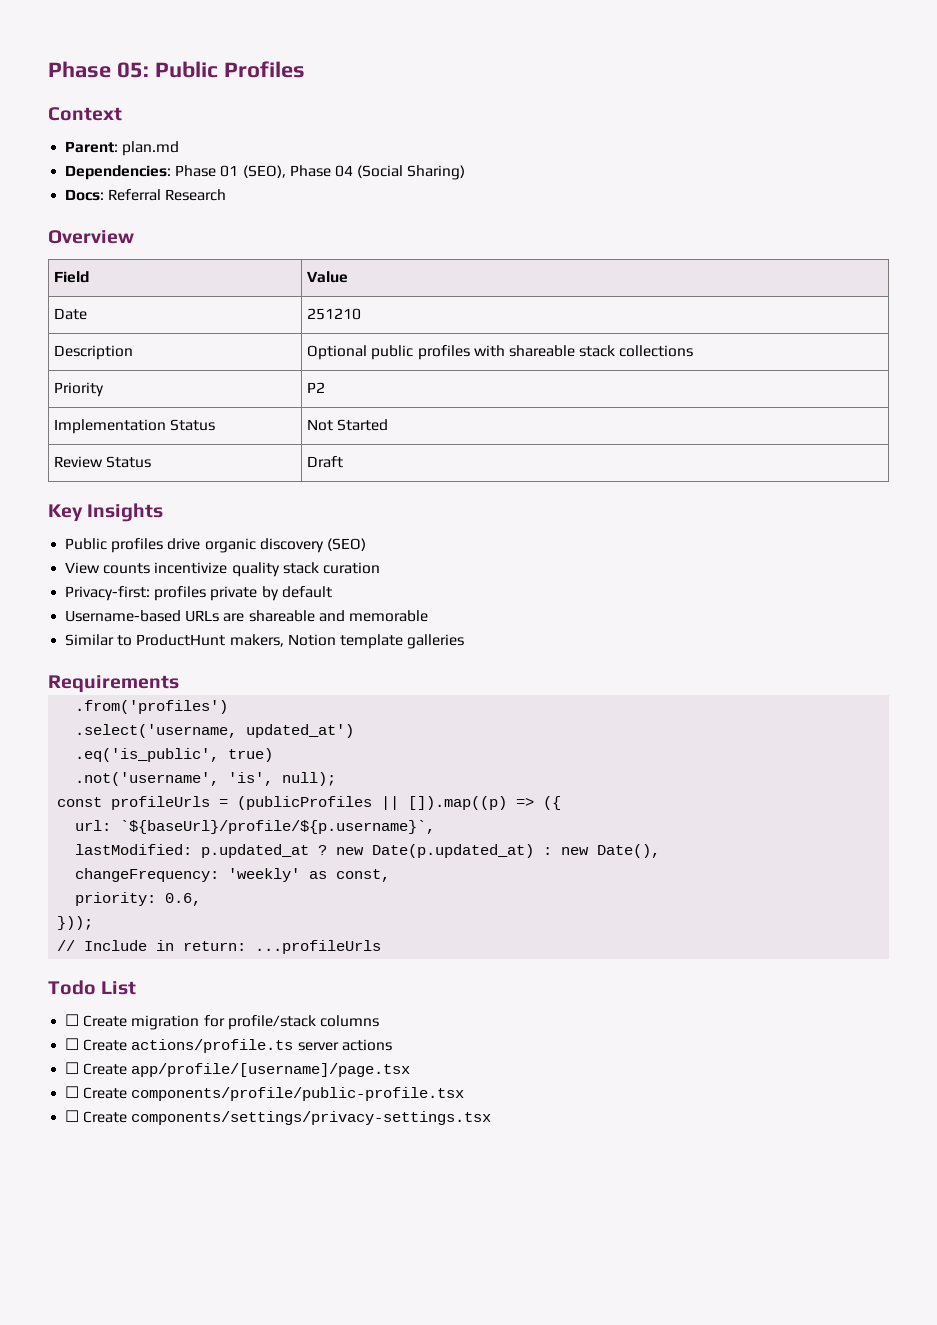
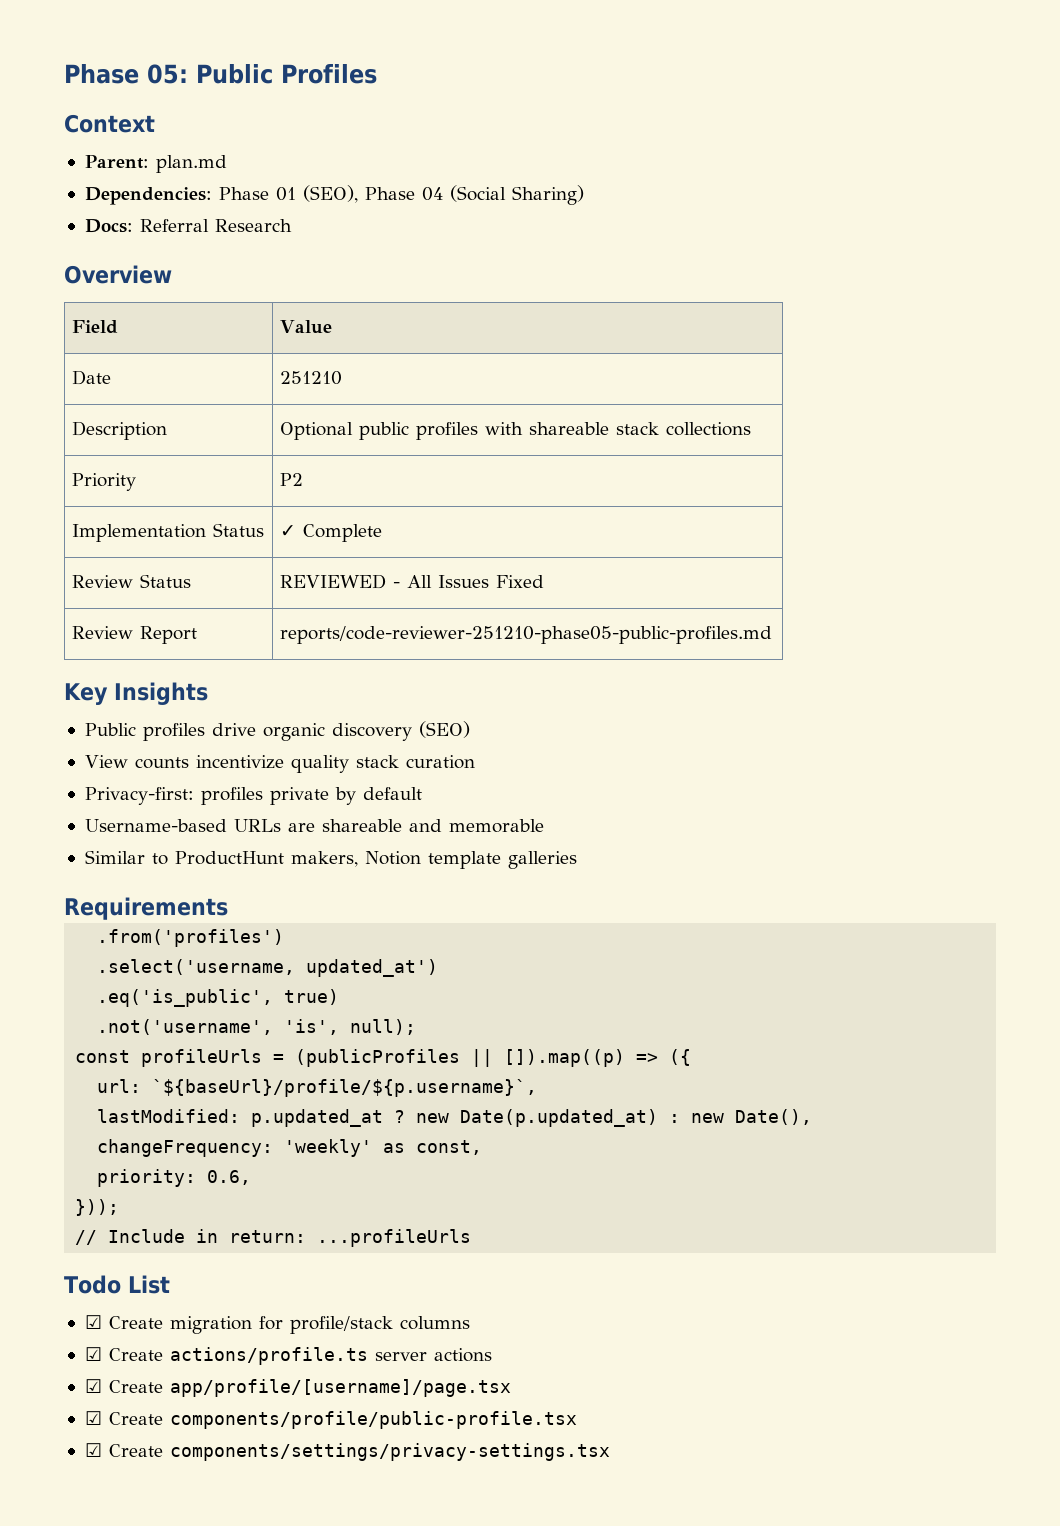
- Implementation Status | Not Started
+ Implementation Status | ✓ Complete
- Review Status | Draft
+ Review Status | REVIEWED - All Issues Fixed
+ Review Report | reports/code-reviewer-251210-phase05-public-profiles.md
- ☐ Create migration for profile/stack columns
+ ☑ Create migration for profile/stack columns
- ☐ Create actions/profile.ts server actions
+ ☑ Create actions/profile.ts server actions
- ☐ Create app/profile/[username]/page.tsx
+ ☑ Create app/profile/[username]/page.tsx
- ☐ Create components/profile/public-profile.tsx
+ ☑ Create components/profile/public-profile.tsx
- ☐ Create components/settings/privacy-settings.tsx
+ ☑ Create components/settings/privacy-settings.tsx

